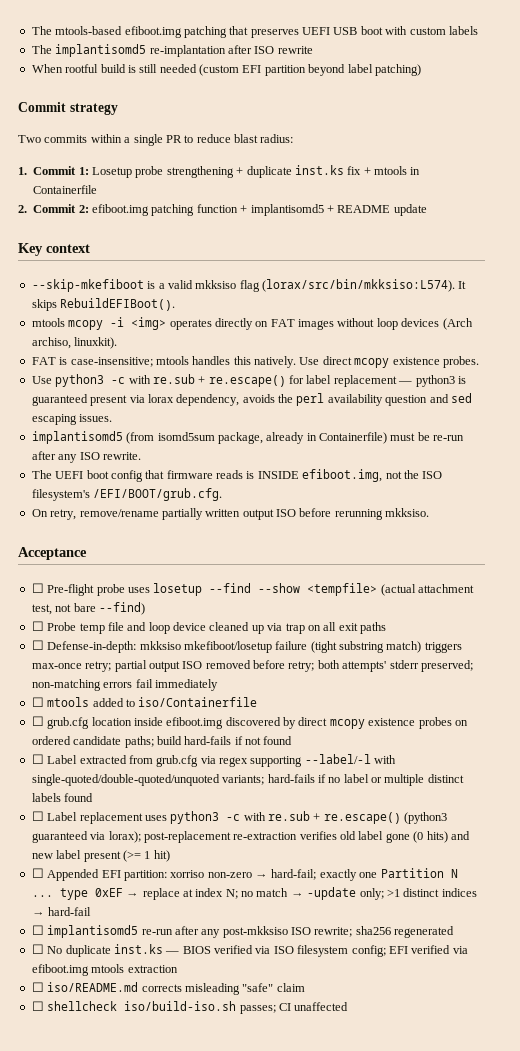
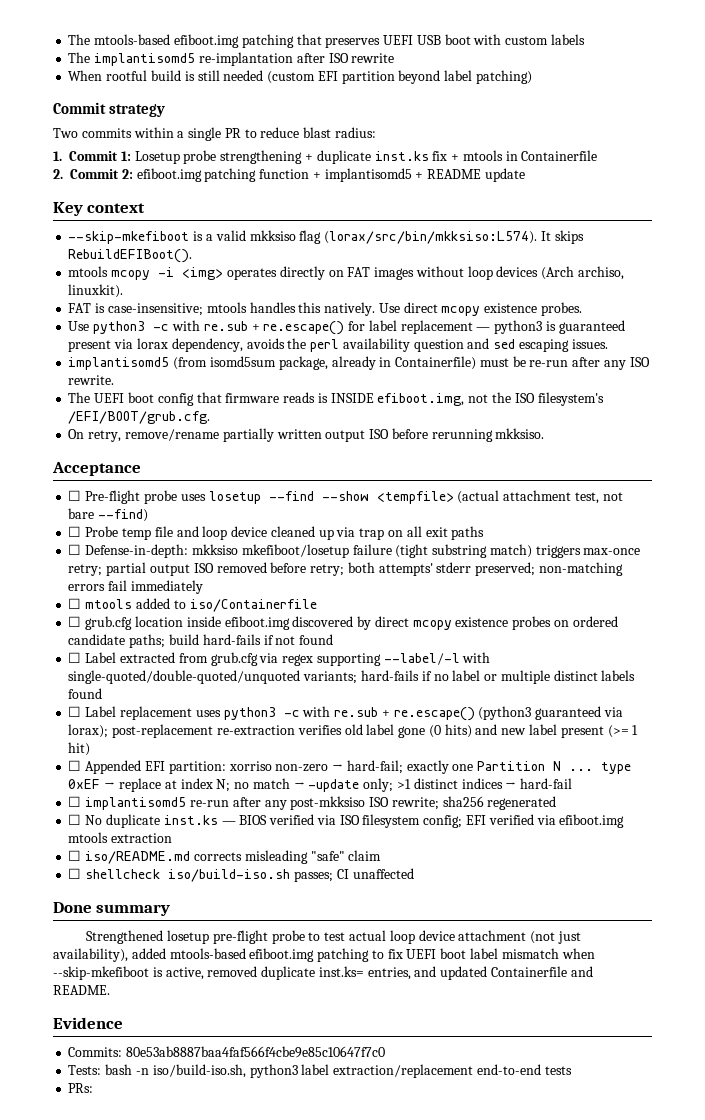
+ Done summary
+ Strengthened losetup pre-flight probe to test actual loop device attachment (not just availability), added mtools-based efiboot.img patching to fix UEFI boot label mismatch when --skip-mkefiboot is active, removed duplicate inst.ks= entries, and updated Containerfile and README.
+ Evidence
+ Commits: 80e53ab8887baa4faf566f4cbe9e85c10647f7c0
+ Tests: bash -n iso/build-iso.sh, python3 label extraction/replacement end-to-end tests
+ PRs:

